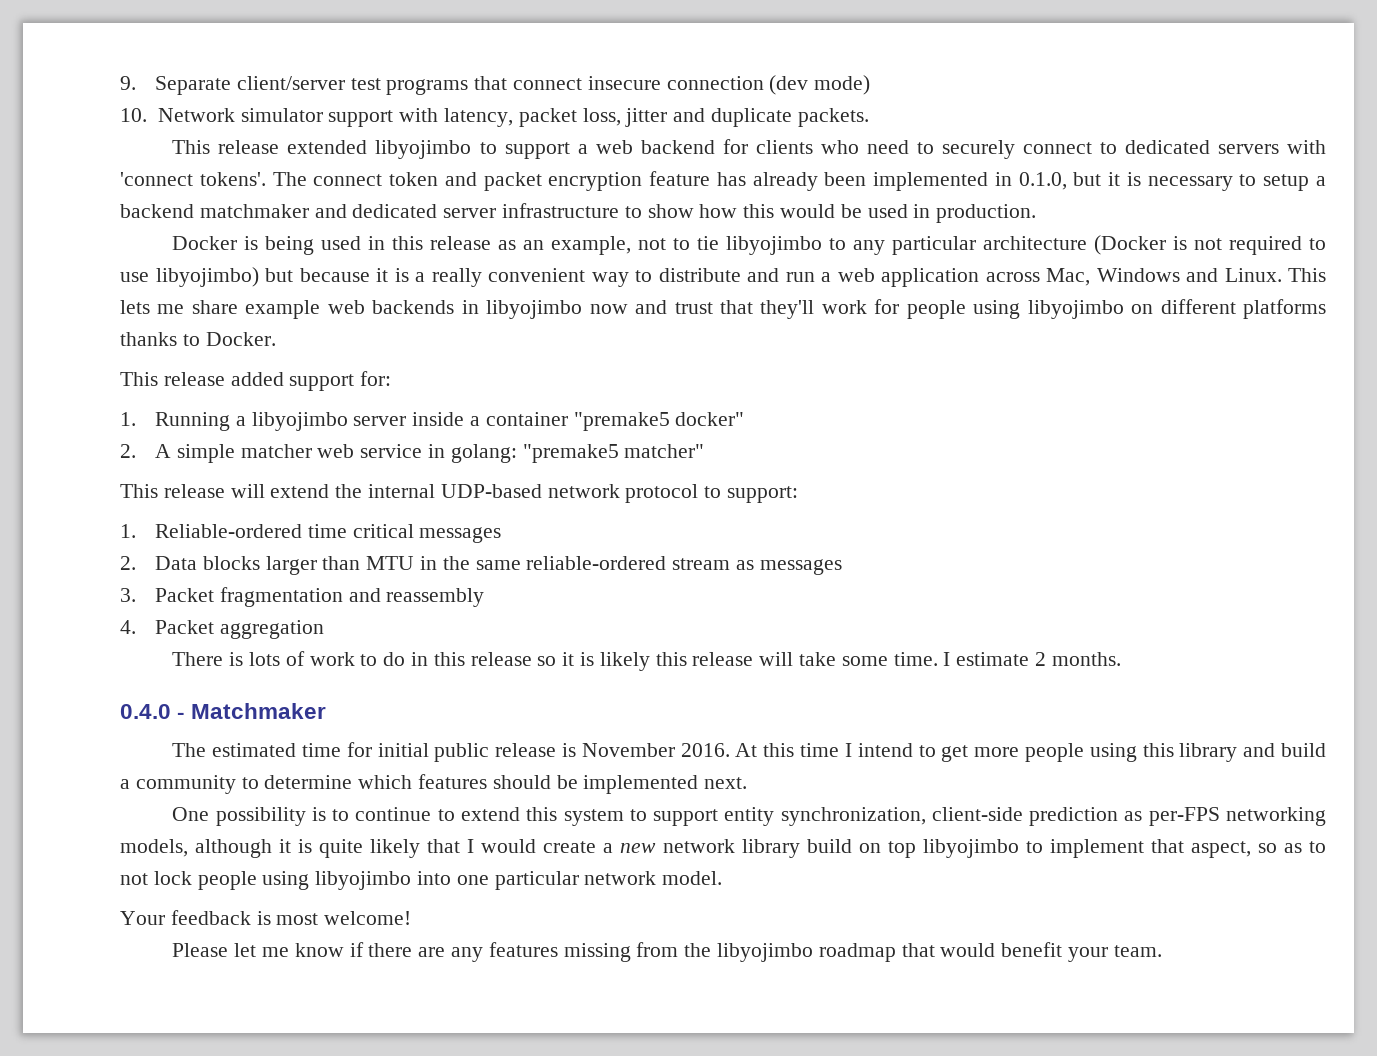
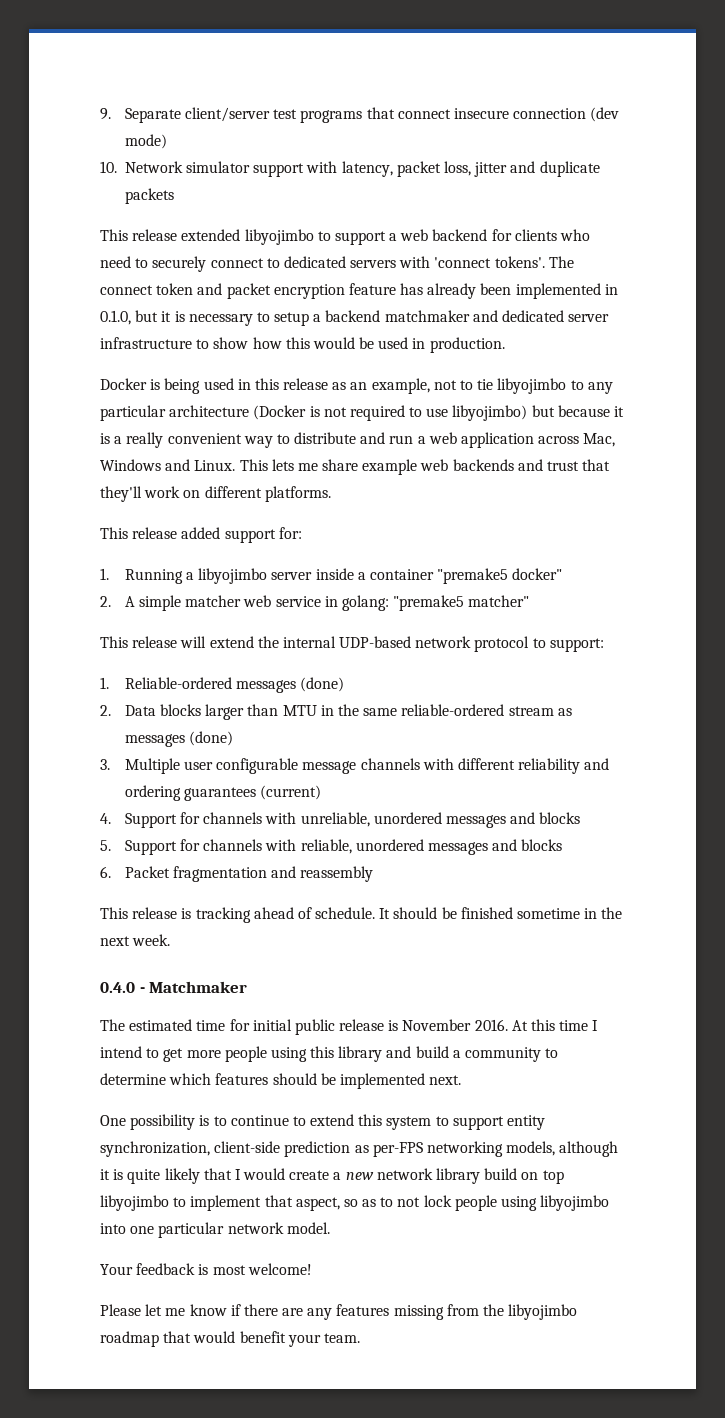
- 10. Network simulator support with latency, packet loss, jitter and duplicate packets.
+ 10. Network simulator support with latency, packet loss, jitter and duplicate packets
- This lets me share example web backends in libyojimbo now and trust that they'll work for people using libyojimbo on different platforms thanks to Docker.
+ This lets me share example web backends and trust that they'll work on different platforms.
- 1. Reliable-ordered time critical messages
+ 1. Reliable-ordered messages (done)
- 2. Data blocks larger than MTU in the same reliable-ordered stream as messages
- 3. Packet fragmentation and reassembly
- 4. Packet aggregation
- There is lots of work to do in this release so it is likely this release will take some time. I estimate 2 months.
+ 2. Data blocks larger than MTU in the same reliable-ordered stream as messages (done)
+ 3. Multiple user configurable message channels with different reliability and ordering guarantees (current)
+ 4. Support for channels with unreliable, unordered messages and blocks
+ 5. Support for channels with reliable, unordered messages and blocks
+ 6. Packet fragmentation and reassembly
+ This release is tracking ahead of schedule. It should be finished sometime in the next week.

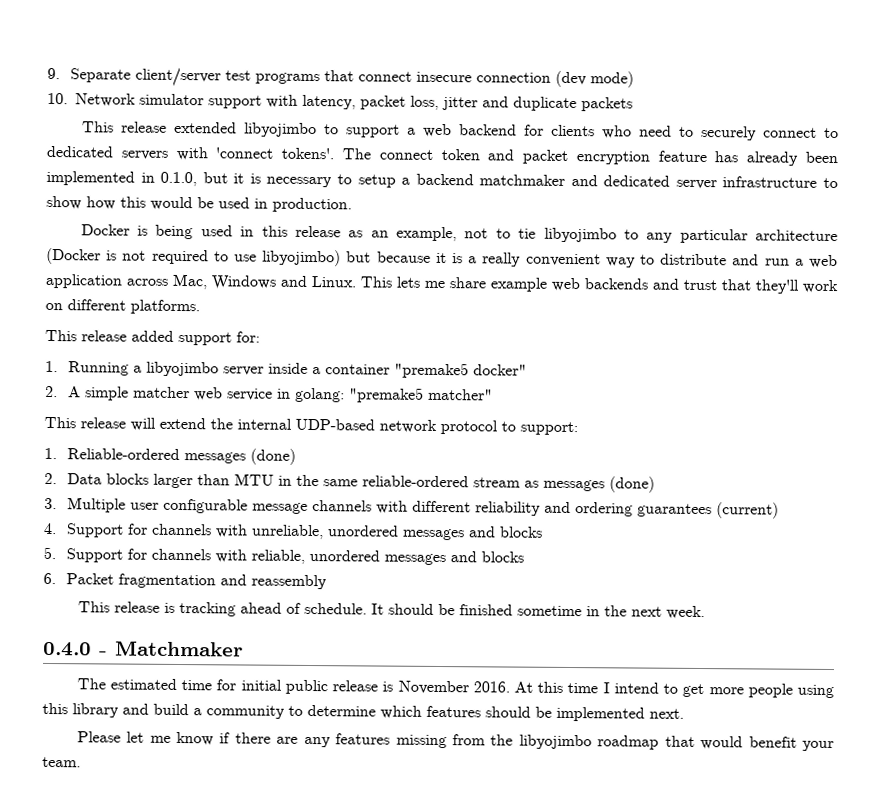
- One possibility is to continue to extend this system to support entity synchronization, client-side prediction as per-FPS networking models, although it is quite likely that I would create a new network library build on top libyojimbo to implement that aspect, so as to not lock people using libyojimbo into one particular network model.
- Your feedback is most welcome!

